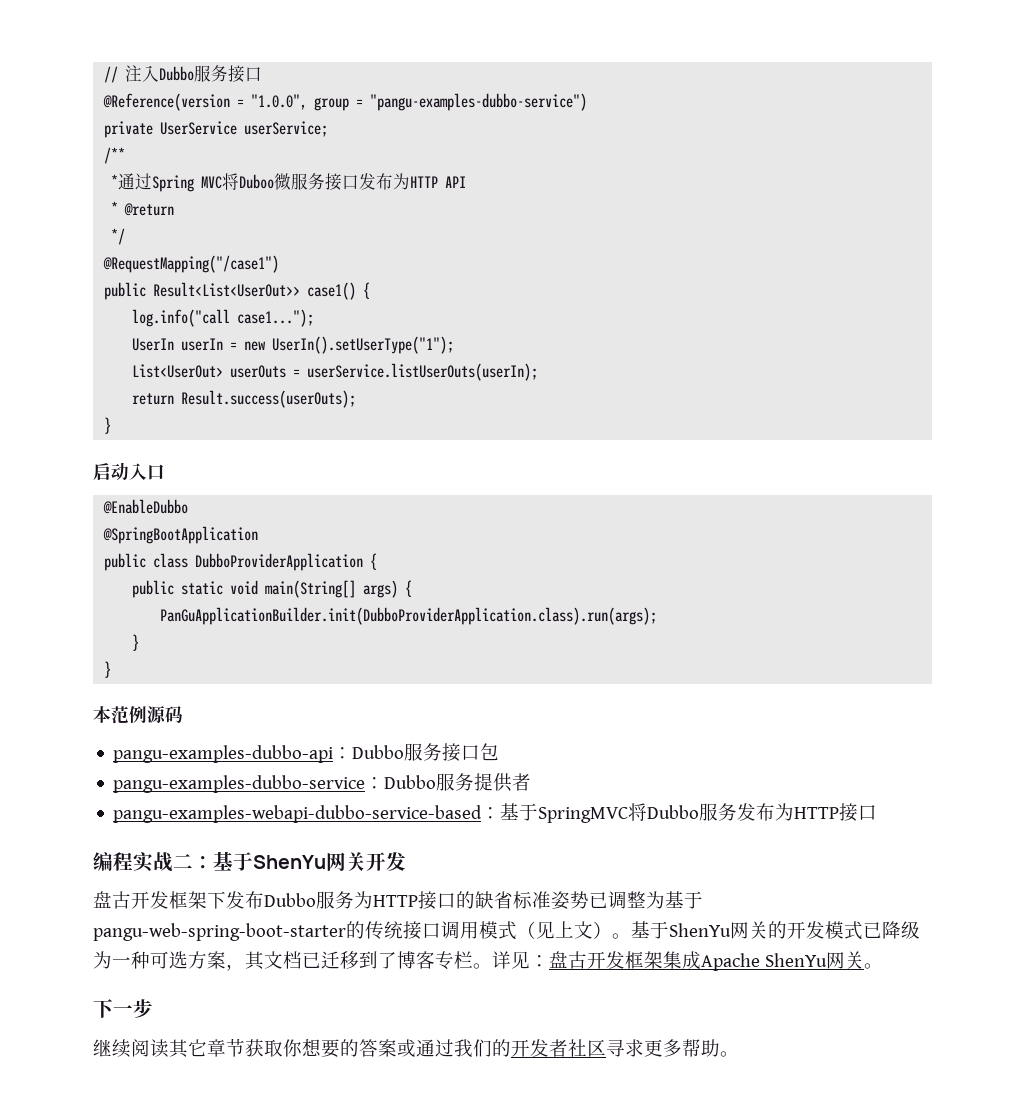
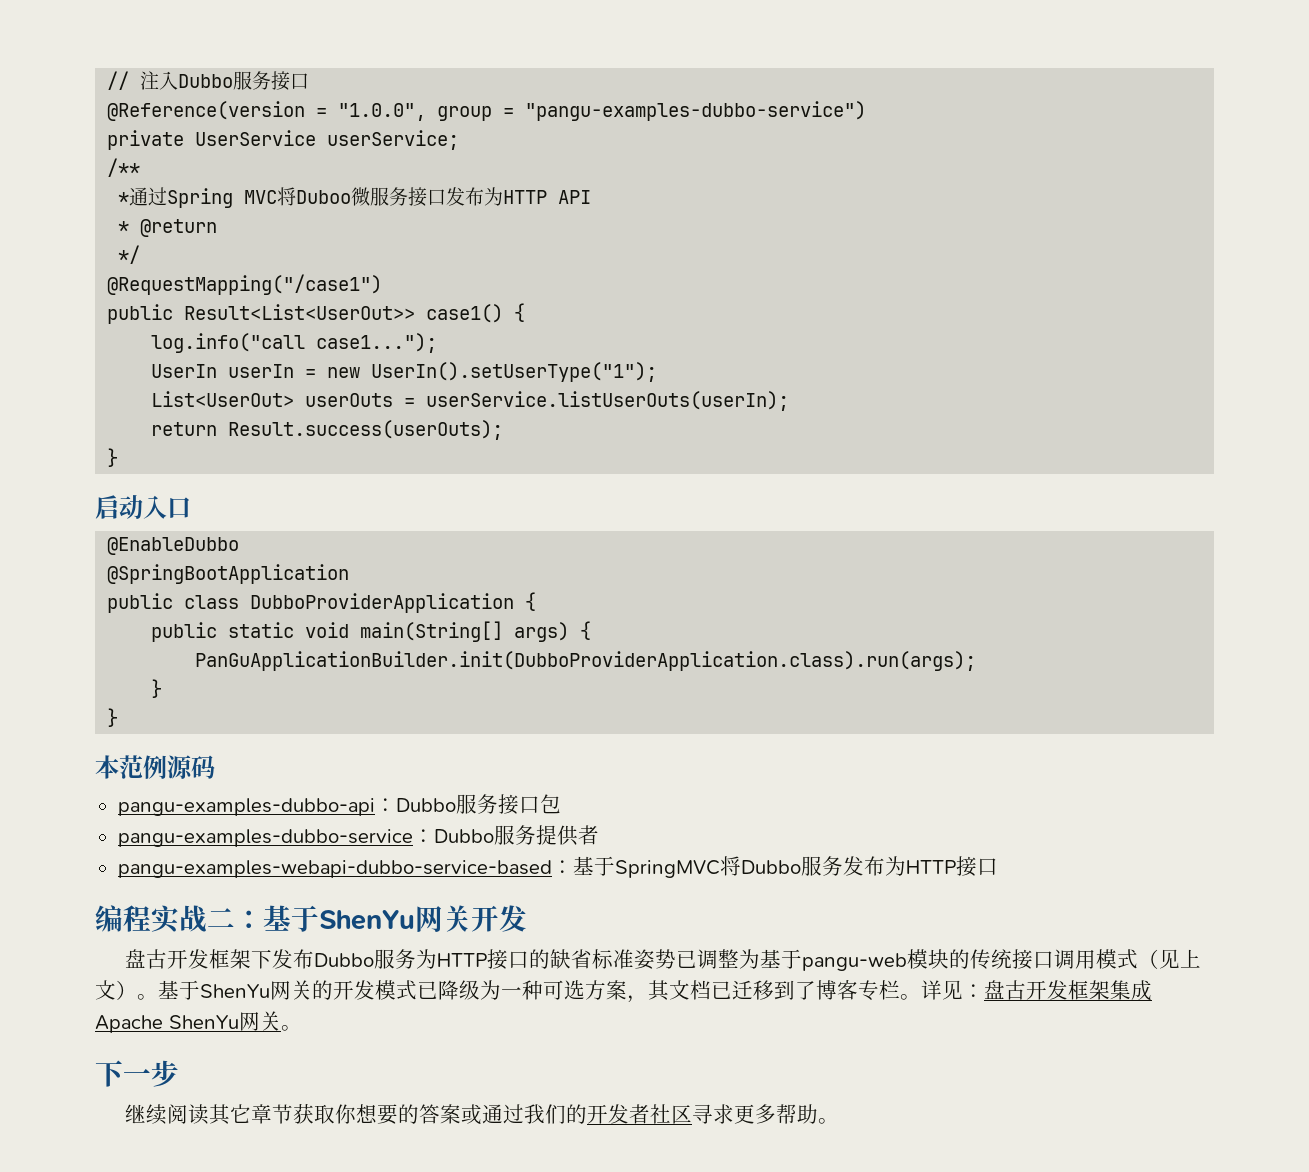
- 盘古开发框架下发布Dubbo服务为HTTP接口的缺省标准姿势已调整为基于pangu-web-spring-boot-starter的传统接口调用模式（见上文）。
+ 盘古开发框架下发布Dubbo服务为HTTP接口的缺省标准姿势已调整为基于pangu-web模块的传统接口调用模式（见上文）。

